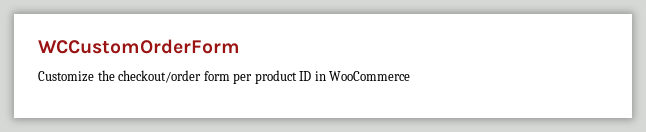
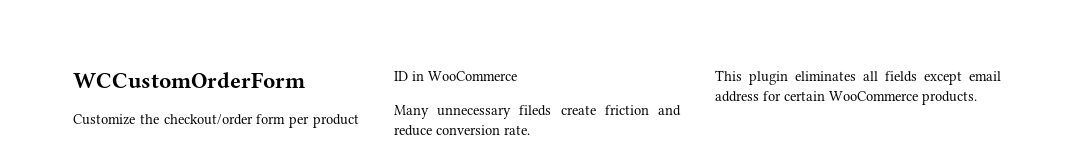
+ Many unnecessary fileds create friction and reduce conversion rate.
+ This plugin eliminates all fields except email address for certain WooCommerce products.

